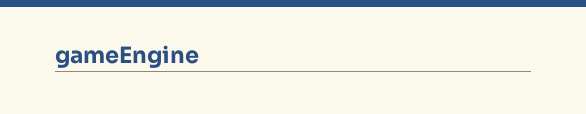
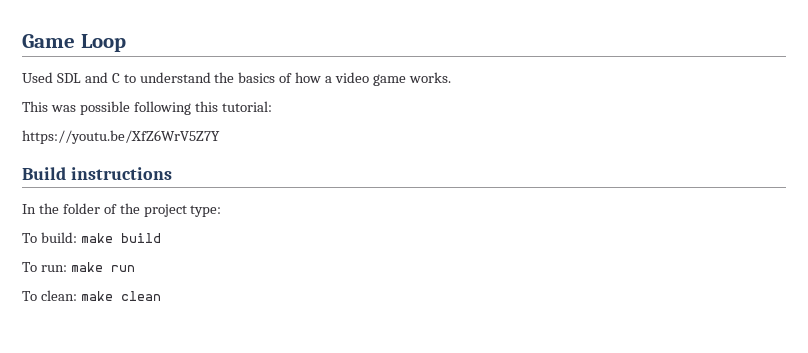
- gameEngine
+ Game Loop
+ Used SDL and C to understand the basics of how a video game works.
+ This was possible following this tutorial:
+ https://youtu.be/XfZ6WrV5Z7Y
+ Build instructions
+ In the folder of the project type:
+ To build: make build
+ To run: make run
+ To clean: make clean

